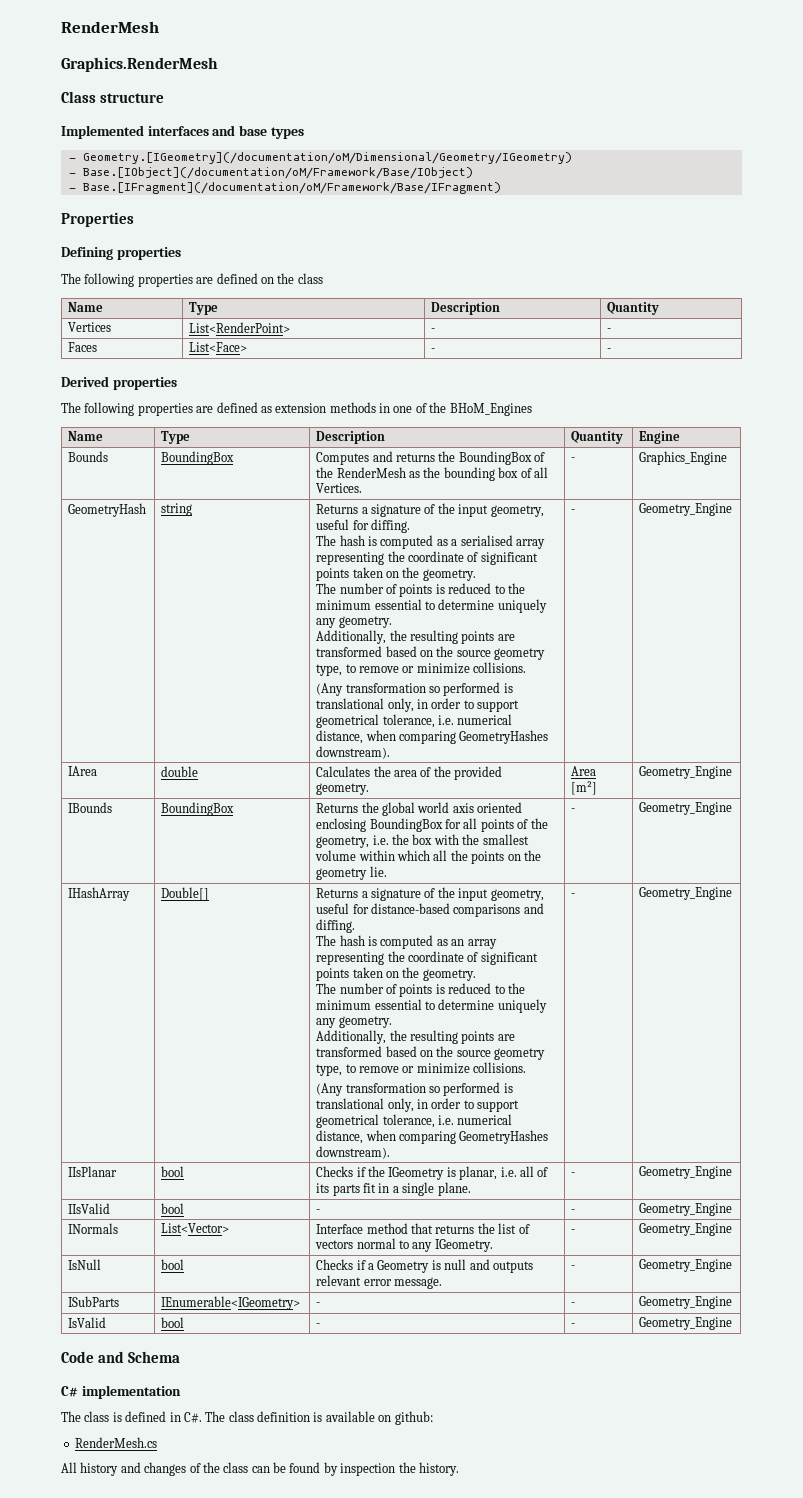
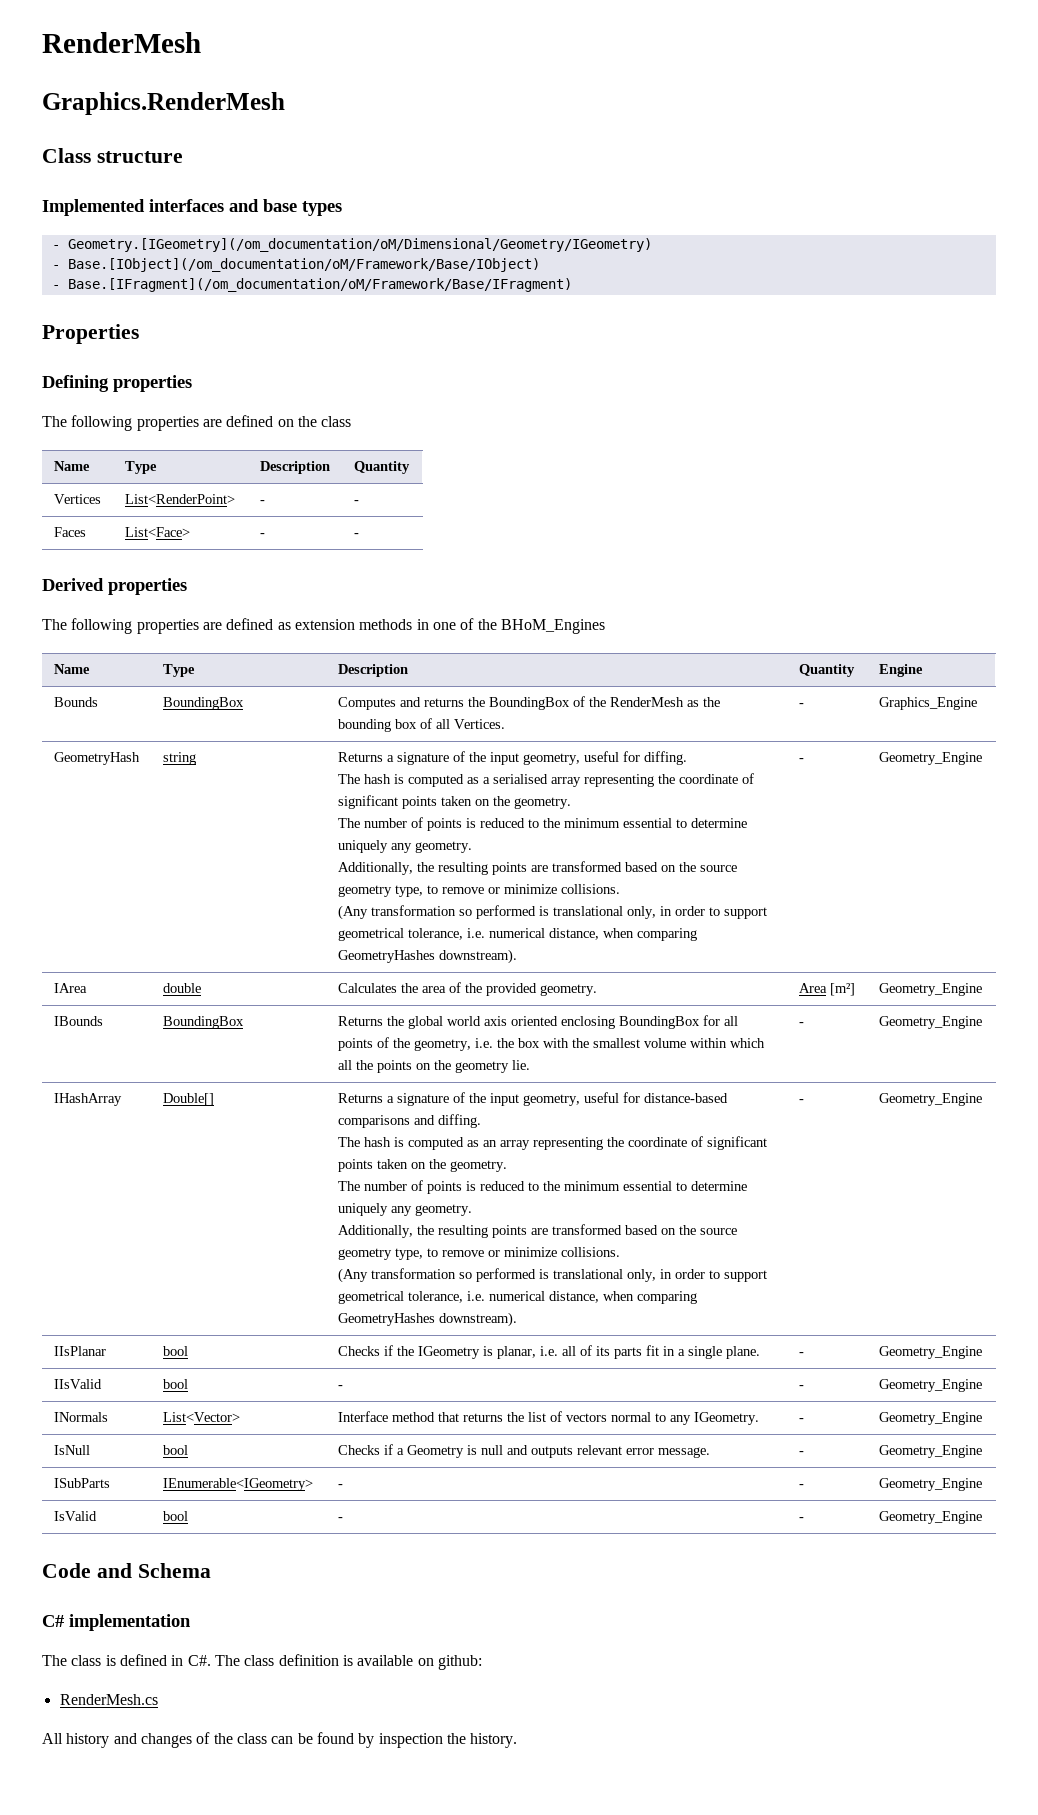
- - Geometry.[IGeometry](/documentation/oM/Dimensional/Geometry/IGeometry)
- - Base.[IObject](/documentation/oM/Framework/Base/IObject)
- - Base.[IFragment](/documentation/oM/Framework/Base/IFragment)
+ - Geometry.[IGeometry](/om_documentation/oM/Dimensional/Geometry/IGeometry)
+ - Base.[IObject](/om_documentation/oM/Framework/Base/IObject)
+ - Base.[IFragment](/om_documentation/oM/Framework/Base/IFragment)

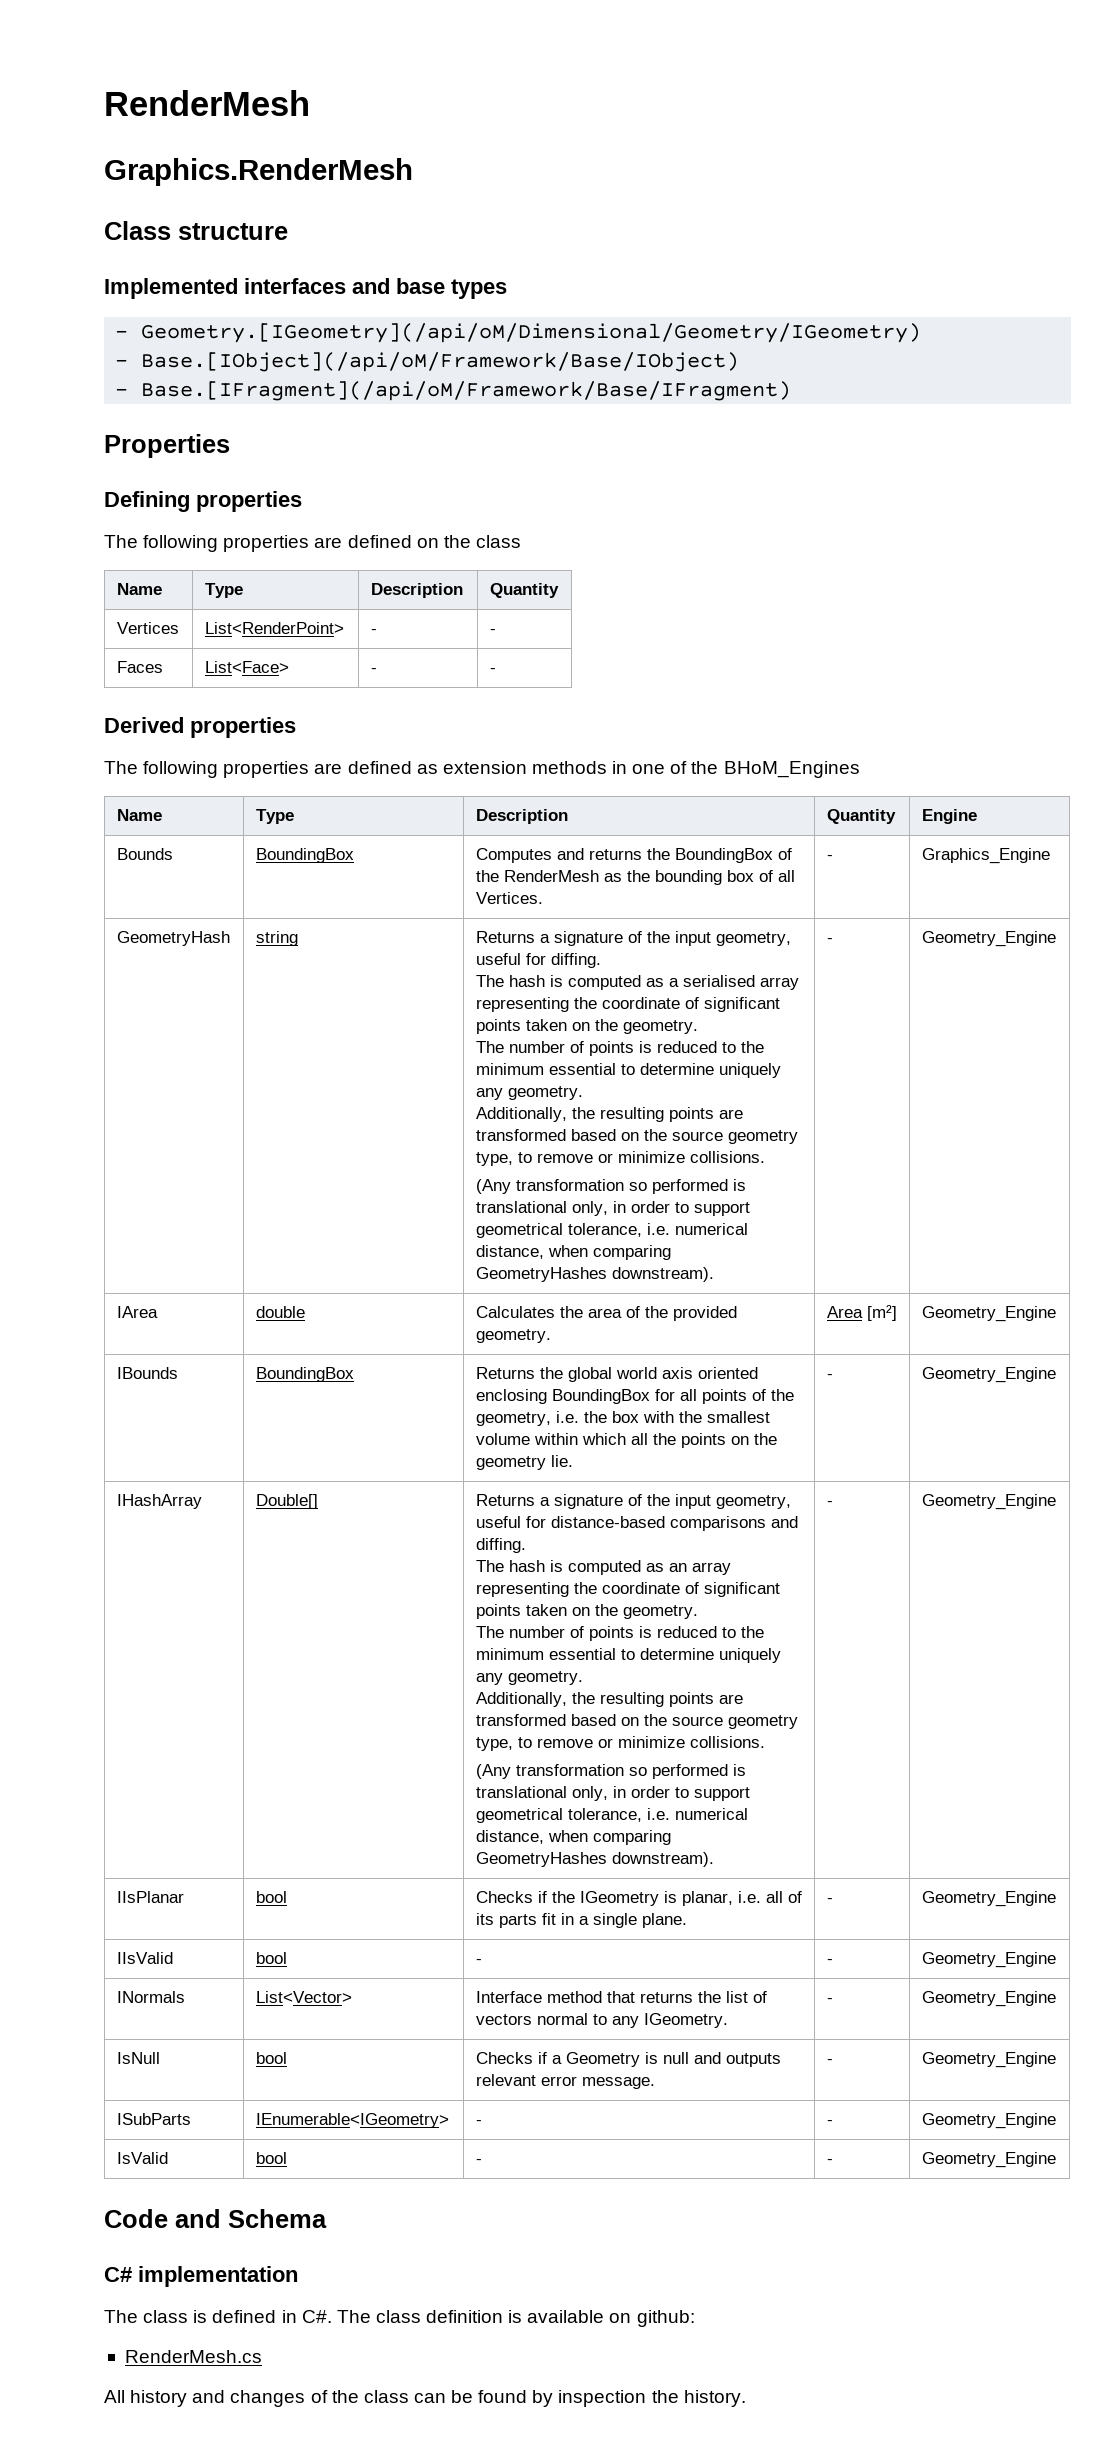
- - Geometry.[IGeometry](/om_documentation/oM/Dimensional/Geometry/IGeometry)
- - Base.[IObject](/om_documentation/oM/Framework/Base/IObject)
- - Base.[IFragment](/om_documentation/oM/Framework/Base/IFragment)
+ - Geometry.[IGeometry](/api/oM/Dimensional/Geometry/IGeometry)
+ - Base.[IObject](/api/oM/Framework/Base/IObject)
+ - Base.[IFragment](/api/oM/Framework/Base/IFragment)

